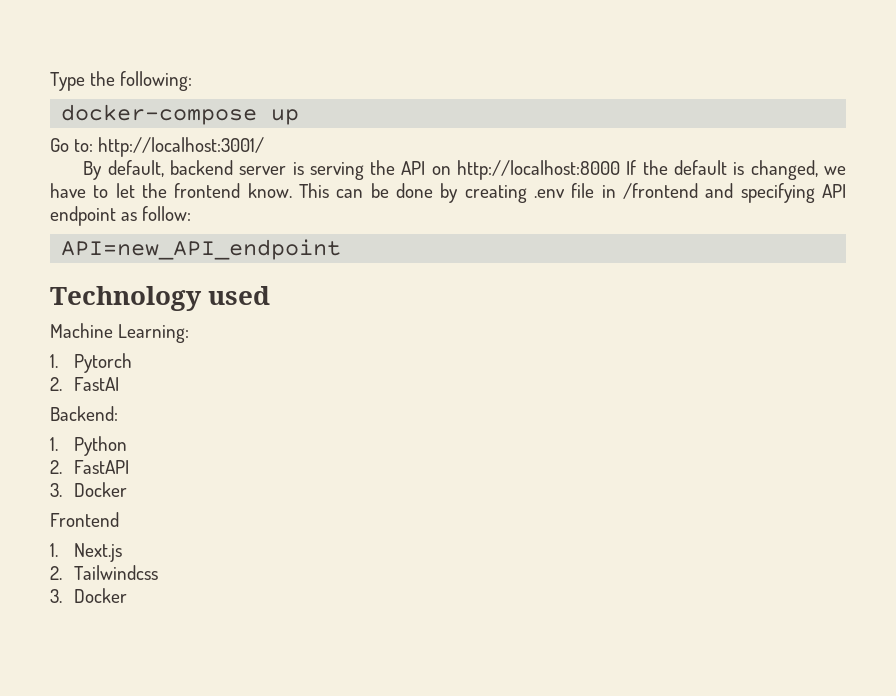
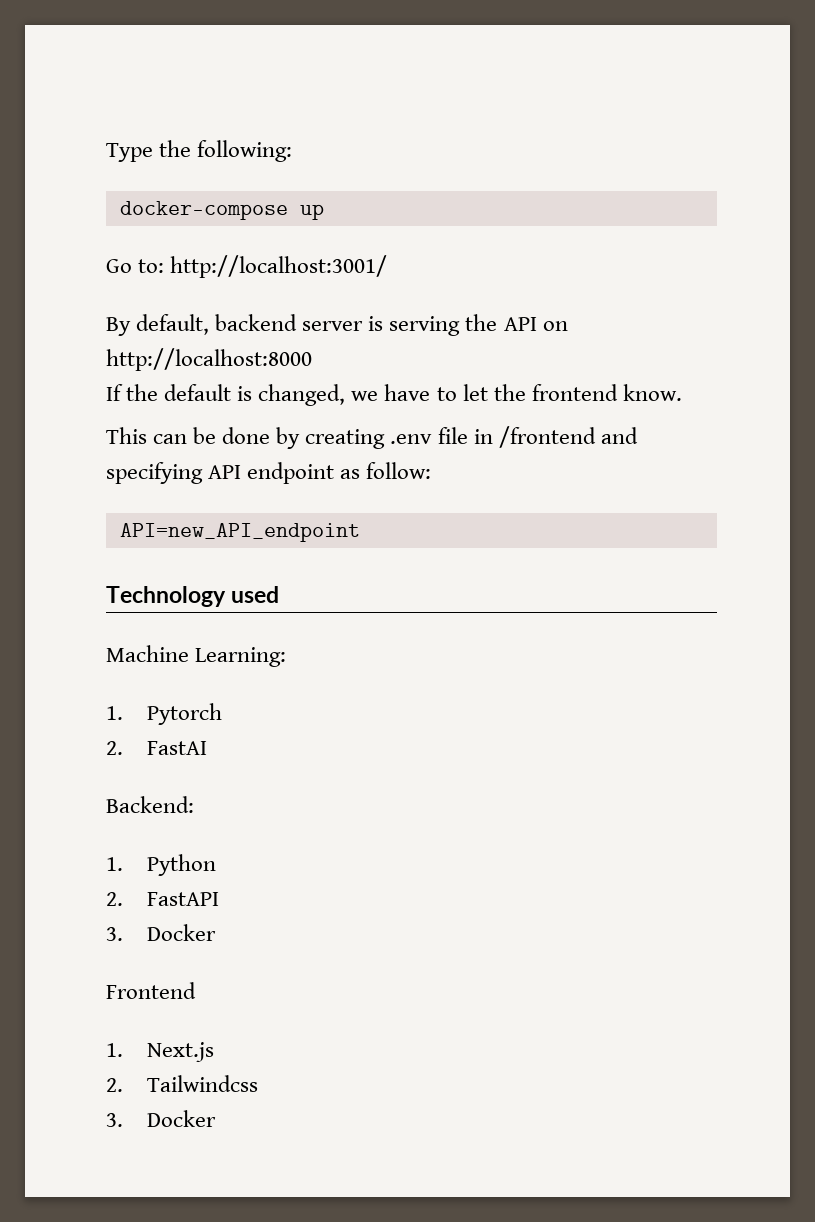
- By default, backend server is serving the API on http://localhost:8000 If the default is changed, we have to let the frontend know. This can be done by creating .env file in /frontend and specifying API endpoint as follow:
+ By default, backend server is serving the API on http://localhost:8000
+ If the default is changed, we have to let the frontend know.
+ This can be done by creating .env file in /frontend and specifying API endpoint as follow:

